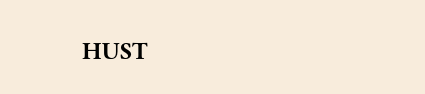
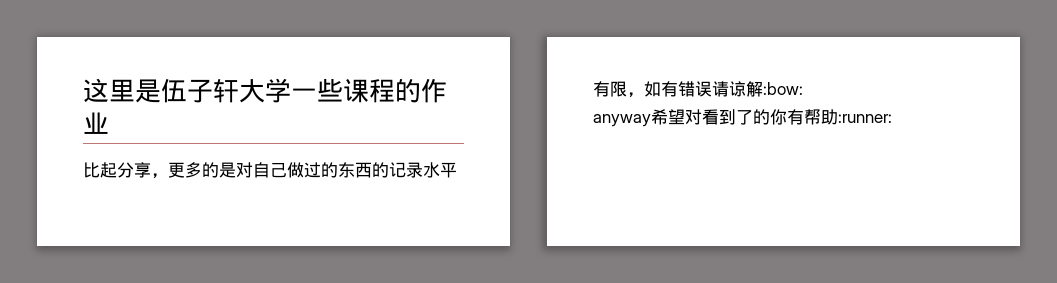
- HUST
+ 这里是伍子轩大学一些课程的作业
+ 比起分享，更多的是对自己做过的东西的记录水平有限，如有错误请谅解:bow:
+ anyway希望对看到了的你有帮助:runner:

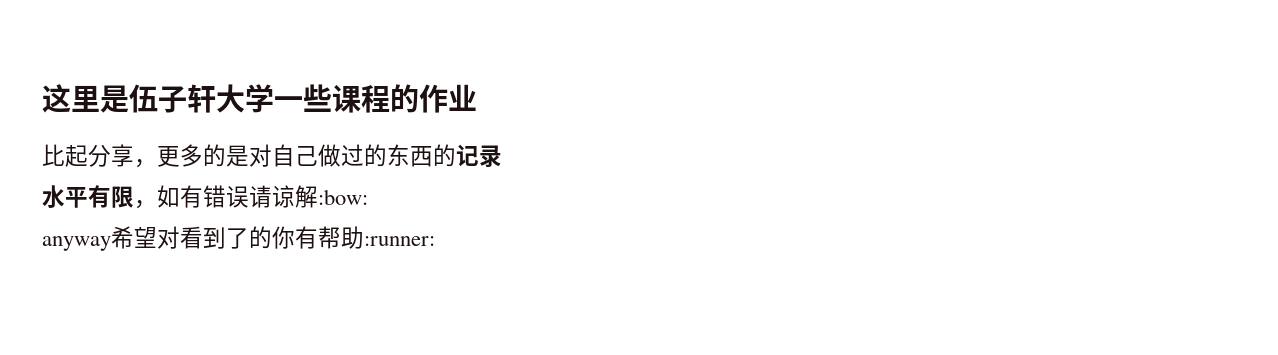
- 比起分享，更多的是对自己做过的东西的记录水平有限，如有错误请谅解:bow:
+ 比起分享，更多的是对自己做过的东西的记录
+ 水平有限，如有错误请谅解:bow:

